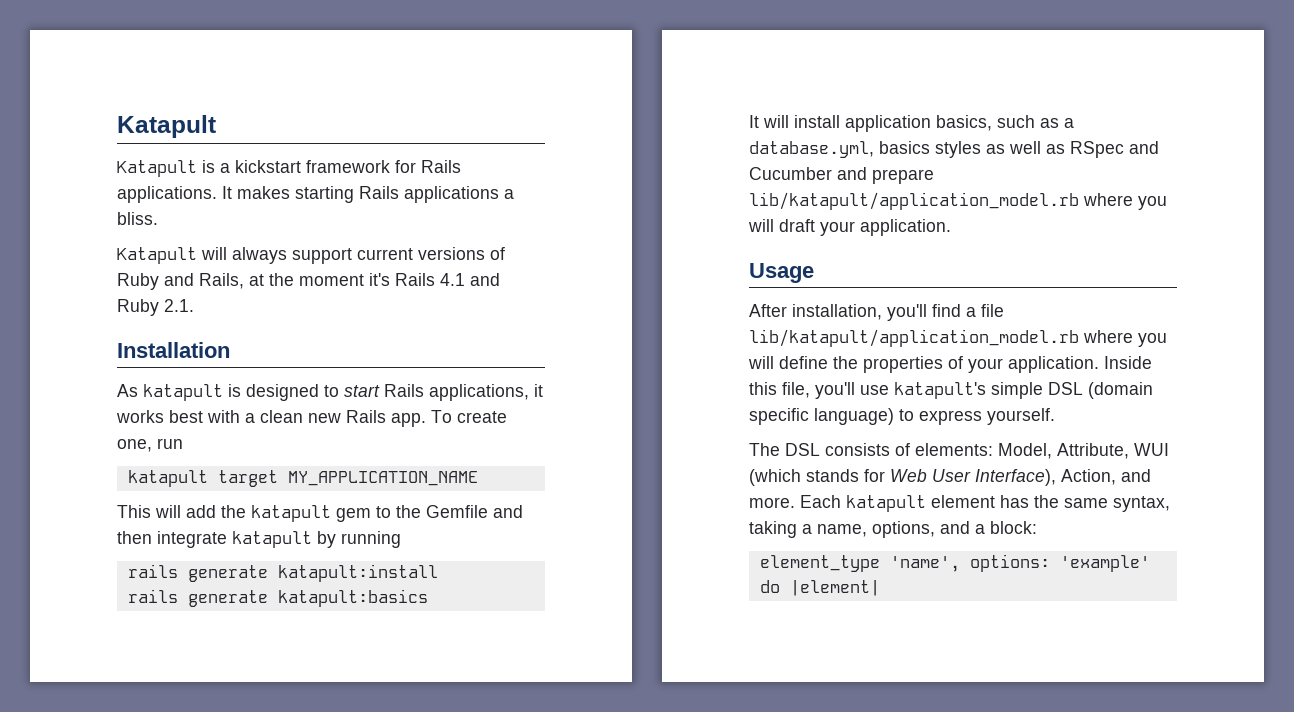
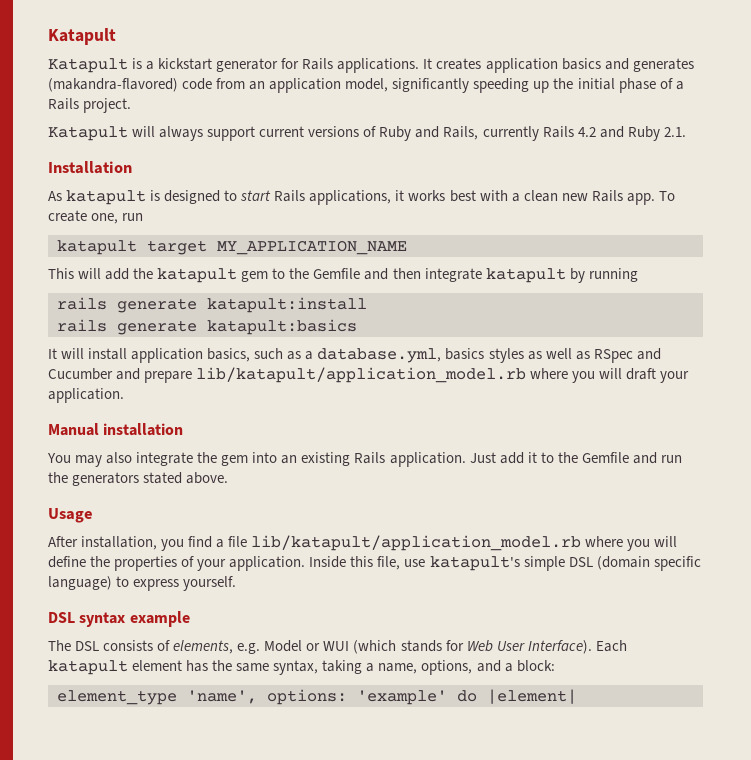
- Katapult is a kickstart framework for Rails applications.
+ Katapult is a kickstart generator for Rails applications.
- It makes starting Rails applications a bliss.
+ It creates application basics and generates (makandra-flavored) code from an application model, significantly speeding up the initial phase of a Rails project.
- Katapult will always support current versions of Ruby and Rails, at the moment it's Rails 4.1 and Ruby 2.1.
+ Katapult will always support current versions of Ruby and Rails, currently Rails 4.2 and Ruby 2.1.
+ Manual installation
+ You may also integrate the gem into an existing Rails application. Just add it to the Gemfile and run the generators stated above.
- After installation, you'll find a file lib/katapult/application_model.rb where you will define the properties of your application.
+ After installation, you find a file lib/katapult/application_model.rb where you will define the properties of your application.
- Inside this file, you'll use katapult's simple DSL (domain specific language) to express yourself.
+ Inside this file, use katapult's simple DSL (domain specific language) to express yourself.
+ DSL syntax example
- The DSL consists of elements: Model, Attribute, WUI (which stands for Web User Interface), Action, and more.
+ The DSL consists of elements, e.g. Model or WUI (which stands for Web User Interface).

